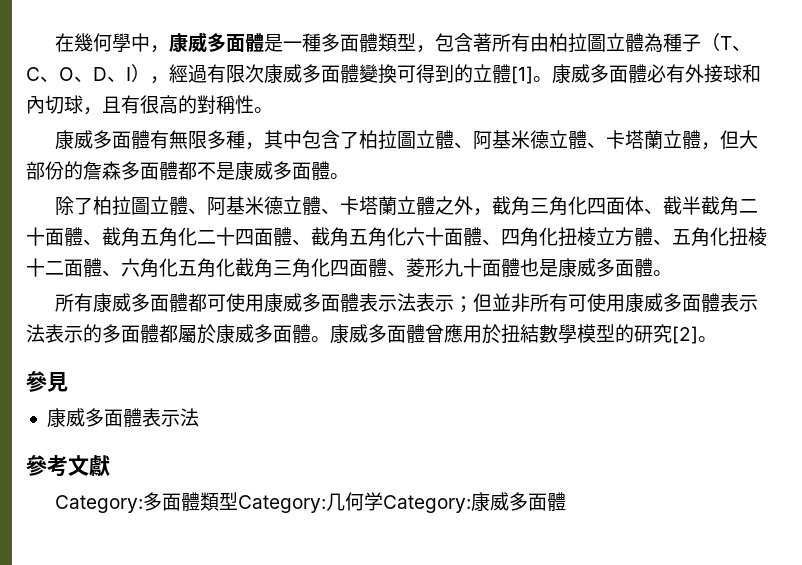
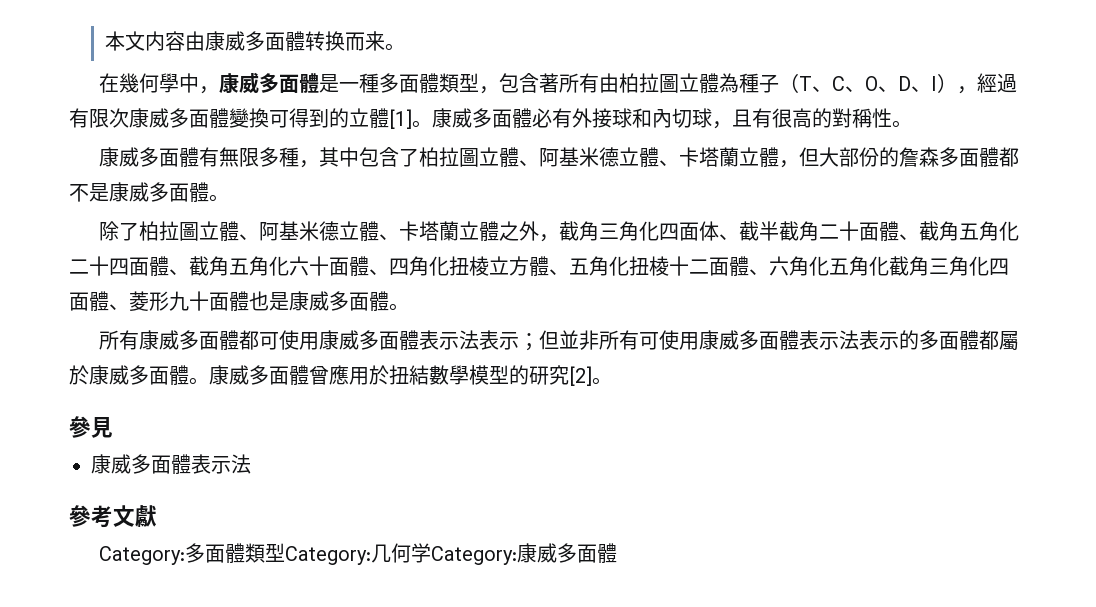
+ 本文内容由康威多面體转换而来。

